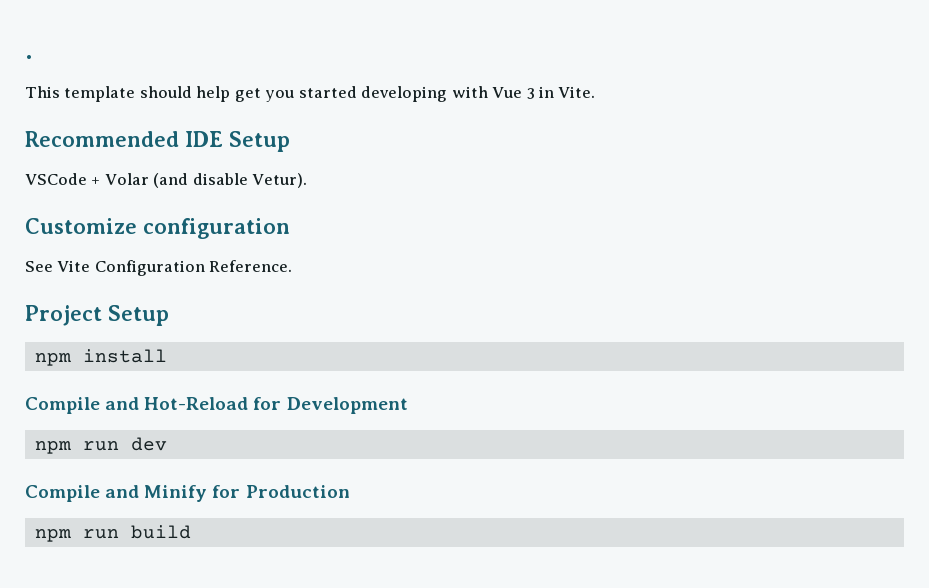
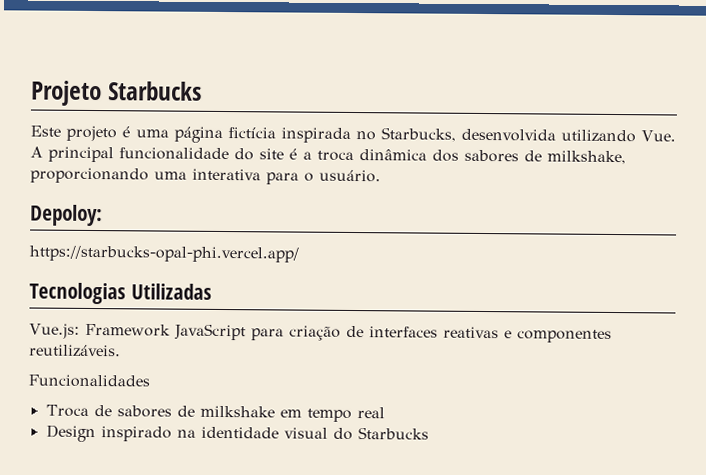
- .
- This template should help get you started developing with Vue 3 in Vite.
- Recommended IDE Setup
- VSCode + Volar (and disable Vetur).
- Customize configuration
- See Vite Configuration Reference.
- Project Setup
- npm install
- Compile and Hot-Reload for Development
- npm run dev
- Compile and Minify for Production
- npm run build
+ Projeto Starbucks
+ Este projeto é uma página fictícia inspirada no Starbucks, desenvolvida utilizando Vue. A principal funcionalidade do site é a troca dinâmica dos sabores de milkshake, proporcionando uma interativa para o usuário.
+ Depoloy:
+ https://starbucks-opal-phi.vercel.app/
+ Tecnologias Utilizadas
+ Vue.js: Framework JavaScript para criação de interfaces reativas e componentes reutilizáveis.
+ Funcionalidades
+ Troca de sabores de milkshake em tempo real
+ Design inspirado na identidade visual do Starbucks

